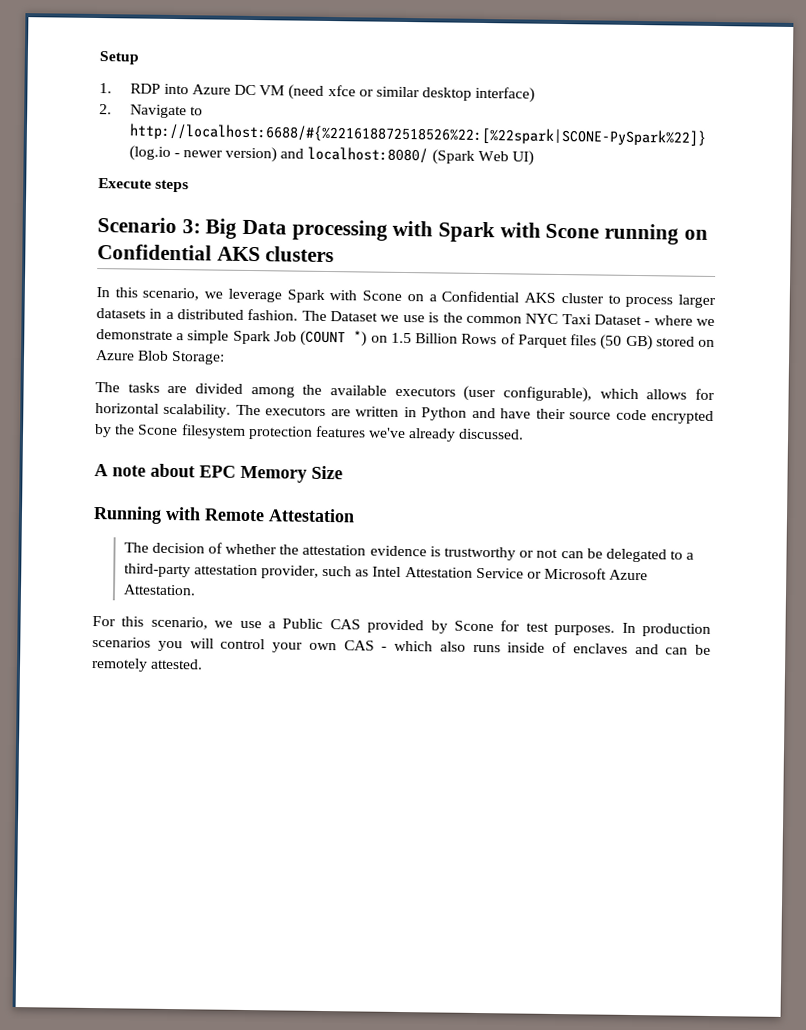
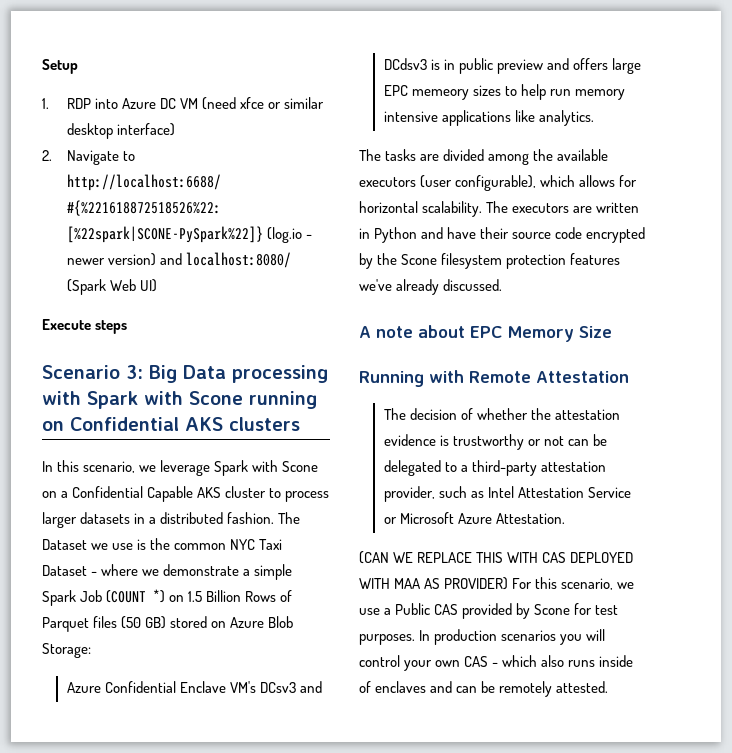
- In this scenario, we leverage Spark with Scone on a Confidential AKS cluster to process larger datasets in a distributed fashion.
+ In this scenario, we leverage Spark with Scone on a Confidential Capable AKS cluster to process larger datasets in a distributed fashion.
+ Azure Confidential Enclave VM's DCsv3 and DCdsv3 is in public preview and offers large EPC memeory sizes to help run memory intensive applications like analytics.
- For this scenario, we use a Public CAS provided by Scone for test purposes.
+ (CAN WE REPLACE THIS WITH CAS DEPLOYED WITH MAA AS PROVIDER) For this scenario, we use a Public CAS provided by Scone for test purposes.

